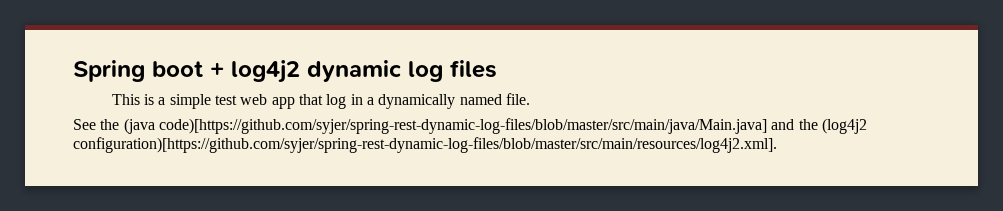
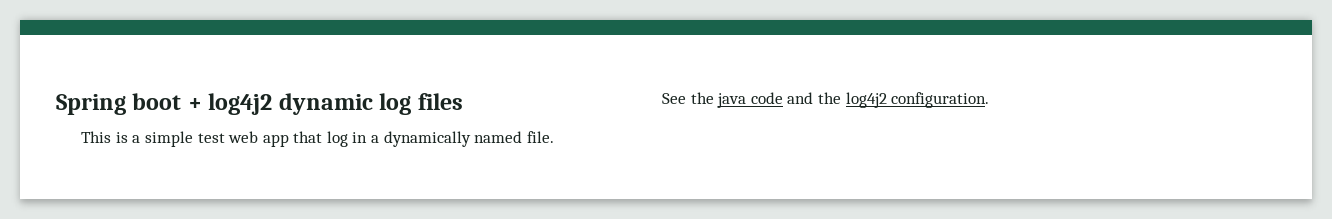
- See the (java code)[https://github.com/syjer/spring-rest-dynamic-log-files/blob/master/src/main/java/Main.java] and the (log4j2 configuration)[https://github.com/syjer/spring-rest-dynamic-log-files/blob/master/src/main/resources/log4j2.xml].
+ See the java code and the log4j2 configuration.

